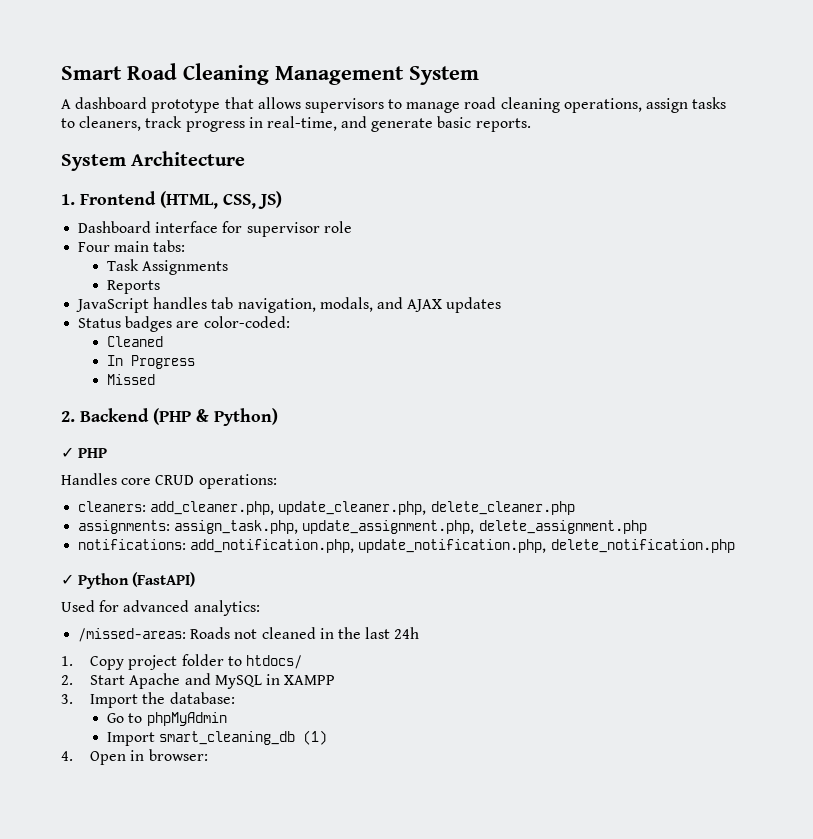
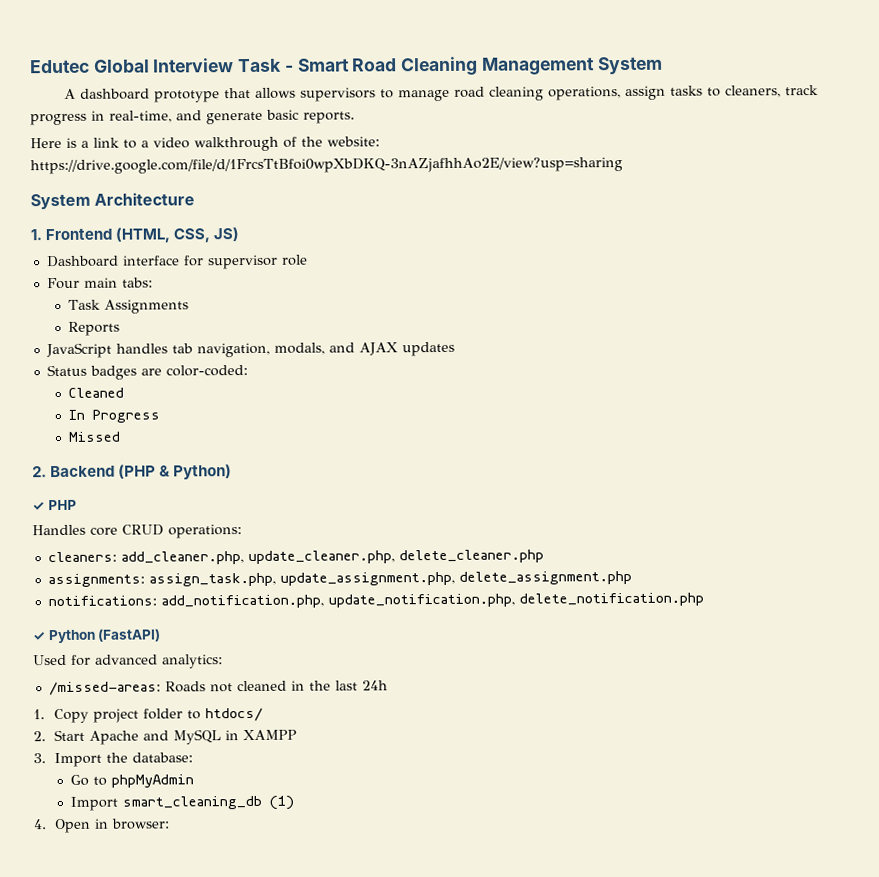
- Smart Road Cleaning Management System
+ Edutec Global Interview Task - Smart Road Cleaning Management System
+ Here is a link to a video walkthrough of the website: https://drive.google.com/file/d/1FrcsTtBfoi0wpXbDKQ-3nAZjafhhAo2E/view?usp=sharing

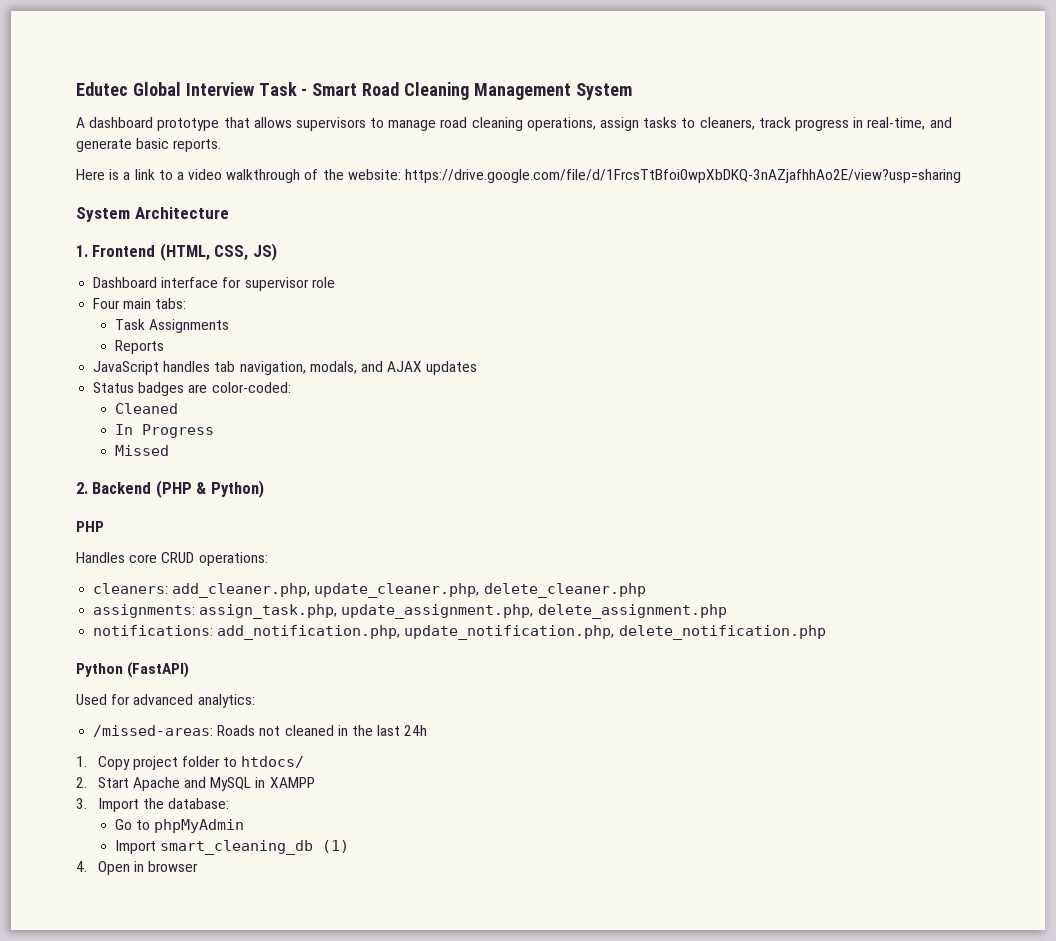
- ✓ PHP
+ PHP
- ✓ Python (FastAPI)
+ Python (FastAPI)
- 4. Open in browser:
+ 4. Open in browser

